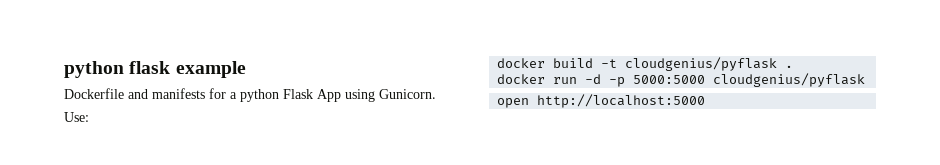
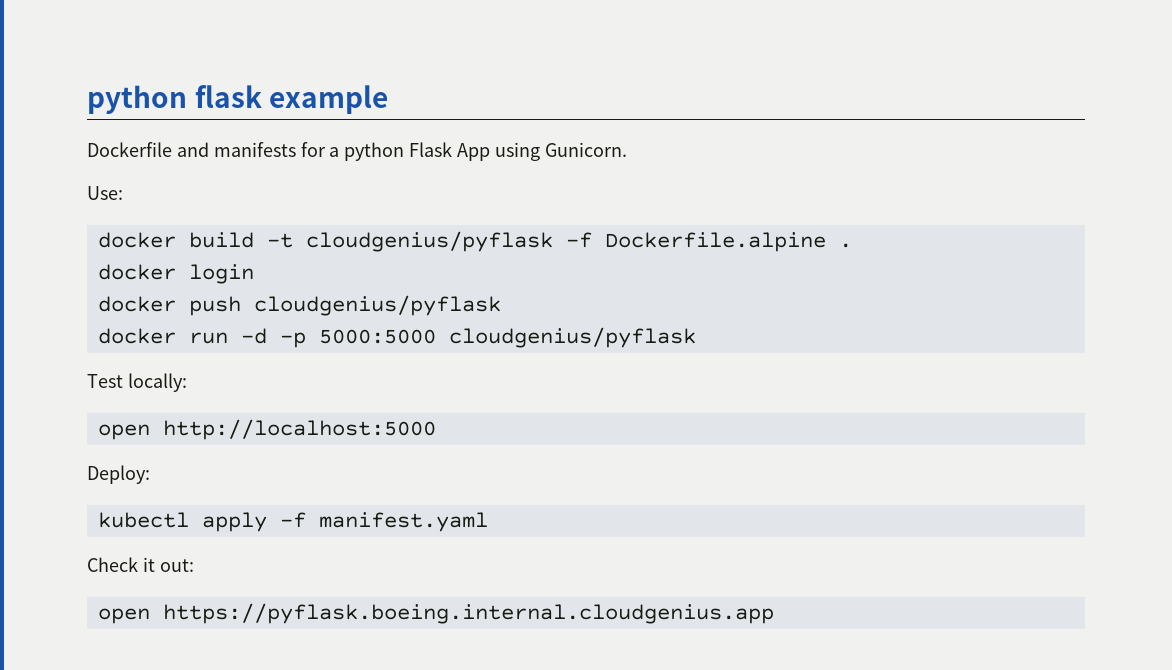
- docker build -t cloudgenius/pyflask .
+ docker build -t cloudgenius/pyflask -f Dockerfile.alpine .
+ docker login
+ docker push cloudgenius/pyflask
+ Test locally:
+ Deploy:
+ kubectl apply -f manifest.yaml
+ Check it out:
+ open https://pyflask.boeing.internal.cloudgenius.app

